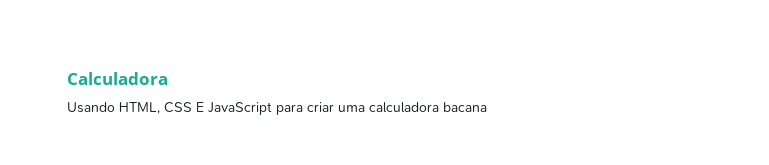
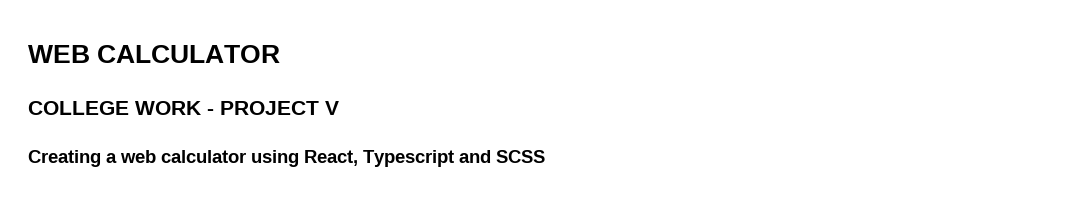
- Calculadora
- Usando HTML, CSS E JavaScript para criar uma calculadora bacana
+ WEB CALCULATOR
+ COLLEGE WORK - PROJECT V
+ Creating a web calculator using React, Typescript and SCSS

